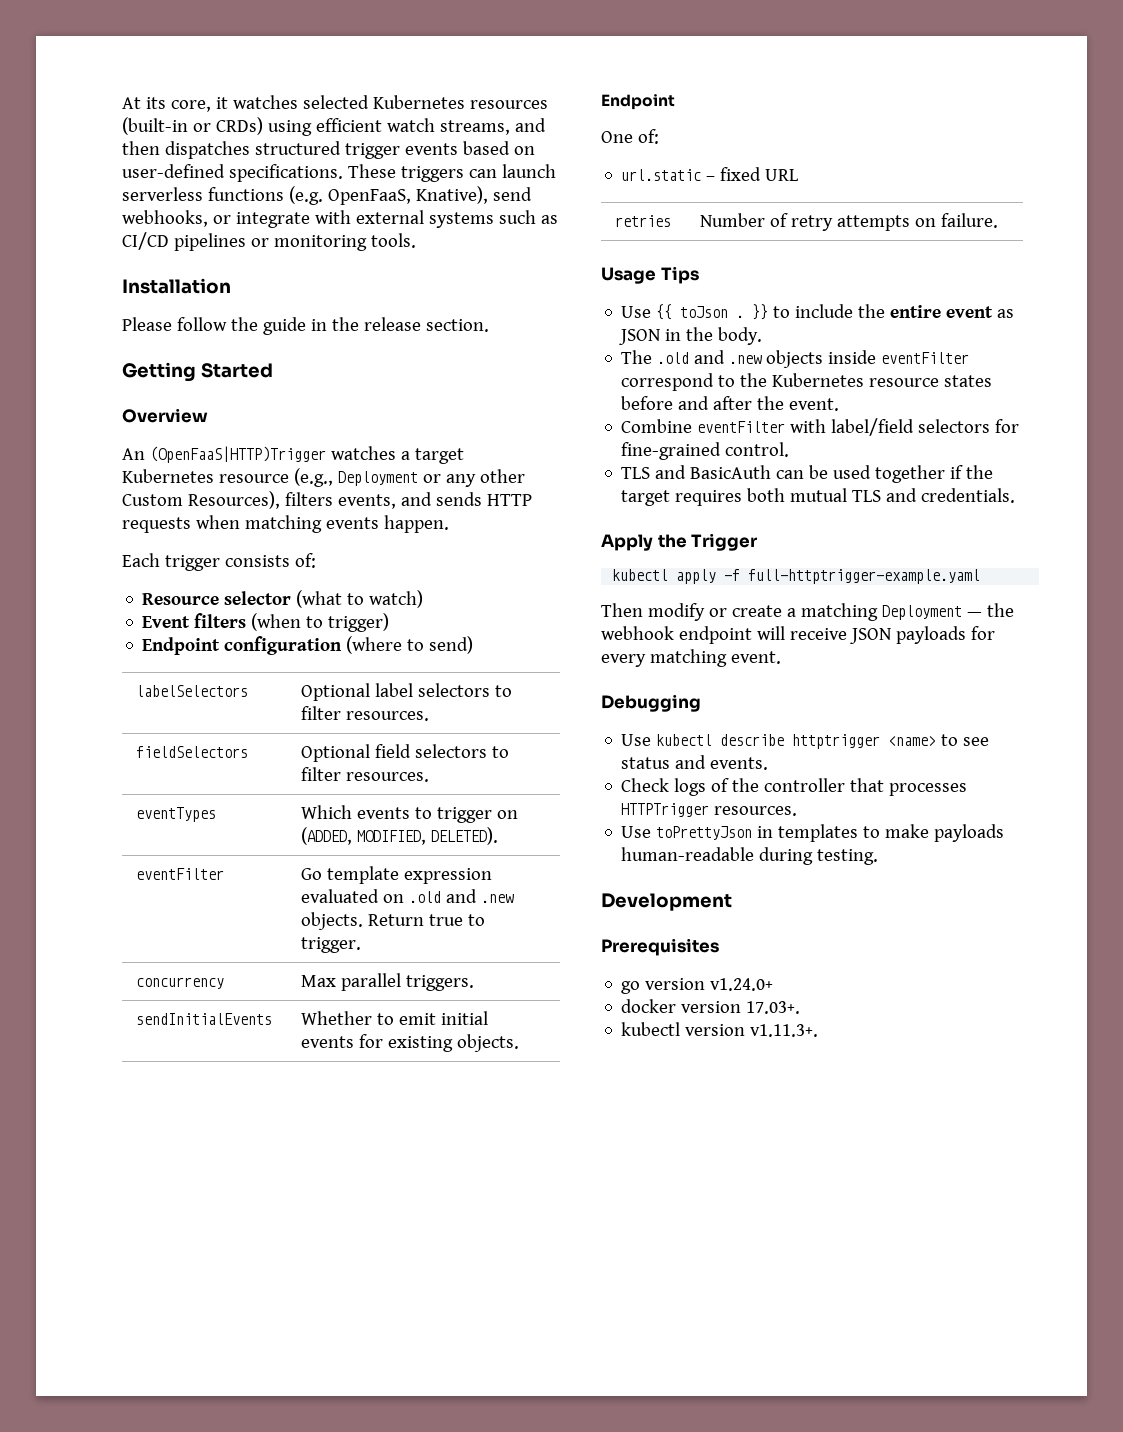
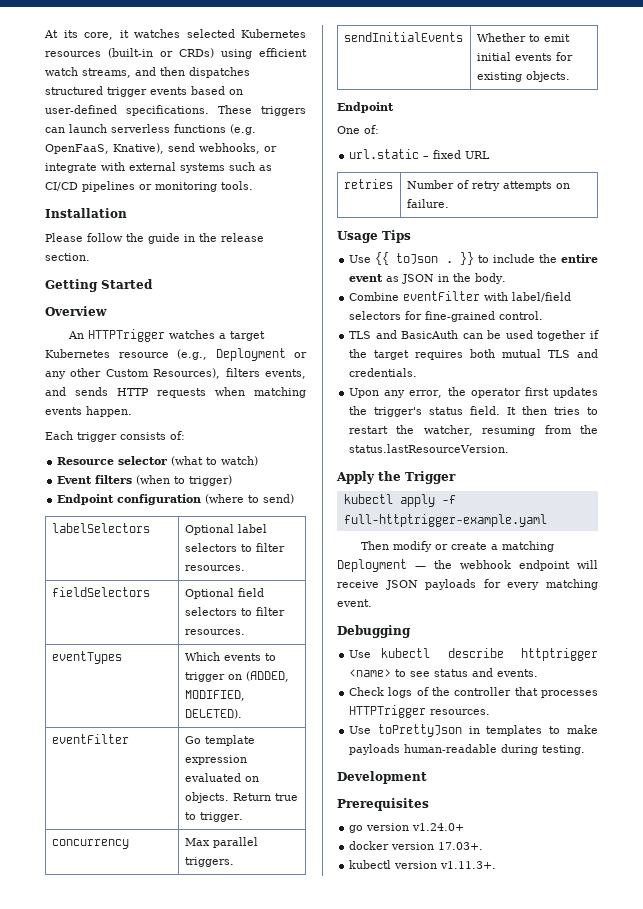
- An (OpenFaaS|HTTP)Trigger watches a target Kubernetes resource (e.g., Deployment or any other Custom Resources), filters events, and sends HTTP requests when matching events happen.
+ An HTTPTrigger watches a target Kubernetes resource (e.g., Deployment or any other Custom Resources), filters events, and sends HTTP requests when matching events happen.
- eventFilter | Go template expression evaluated on .old and .new objects. Return true to trigger.
+ eventFilter | Go template expression evaluated on objects. Return true to trigger.
- The .old and .new objects inside eventFilter correspond to the Kubernetes resource states before and after the event.
+ Upon any error, the operator first updates the trigger's status field. It then tries to restart the watcher, resuming from the status.lastResourceVersion.

